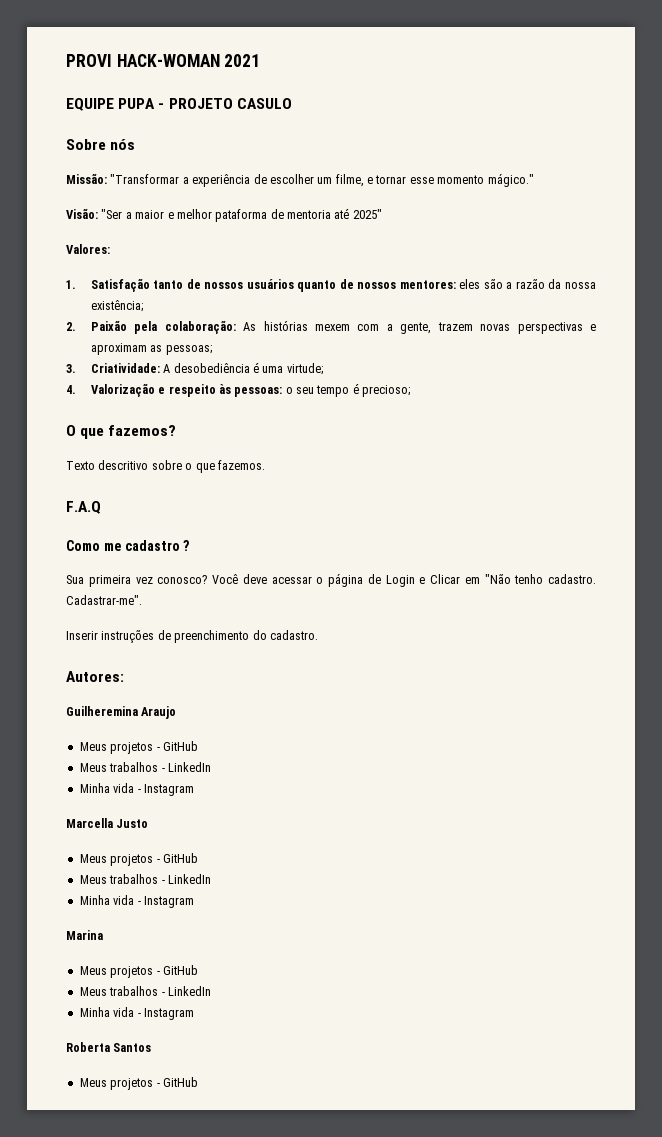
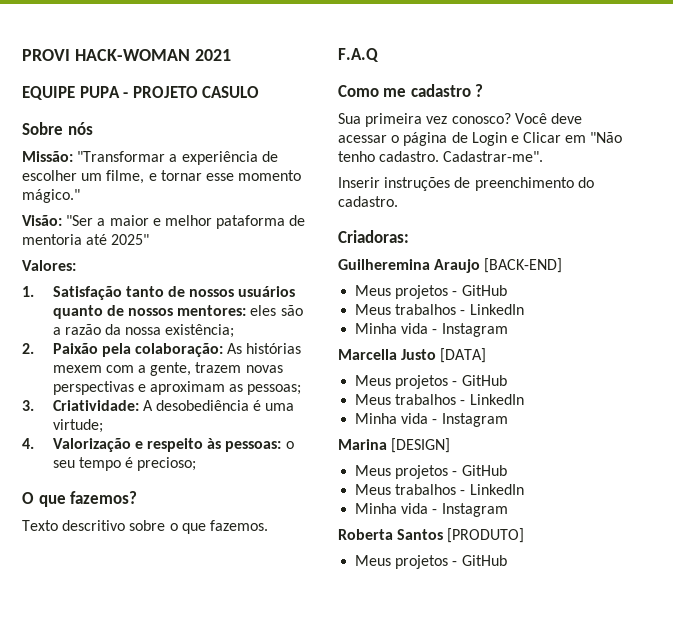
- Autores:
+ Criadoras:
- Guilheremina Araujo
+ Guilheremina Araujo [BACK-END]
- Marcella Justo
+ Marcella Justo [DATA]
- Marina
+ Marina [DESIGN]
- Roberta Santos
+ Roberta Santos [PRODUTO]

